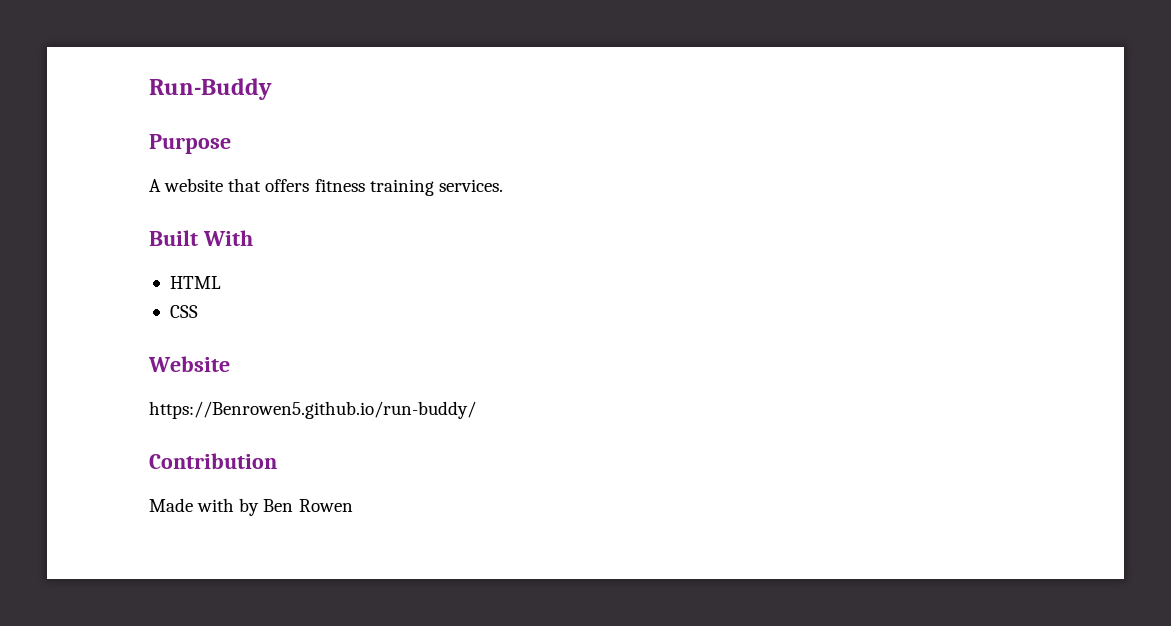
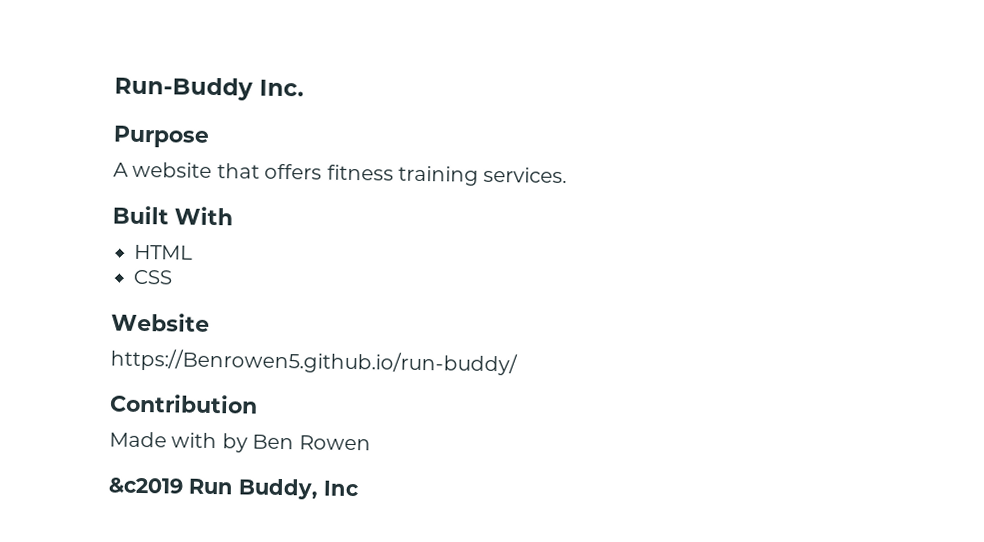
- Run-Buddy
+ Run-Buddy Inc.
+ &c2019 Run Buddy, Inc

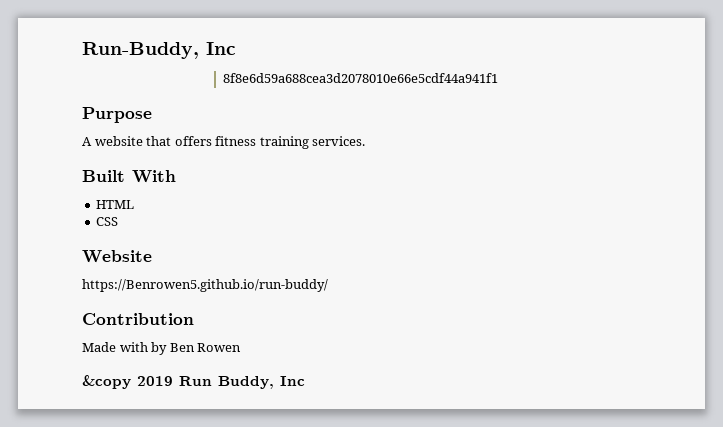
- Run-Buddy Inc.
+ Run-Buddy, Inc
+ 8f8e6d59a688cea3d2078010e66e5cdf44a941f1
- &c2019 Run Buddy, Inc
+ &copy 2019 Run Buddy, Inc

